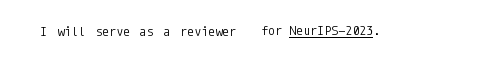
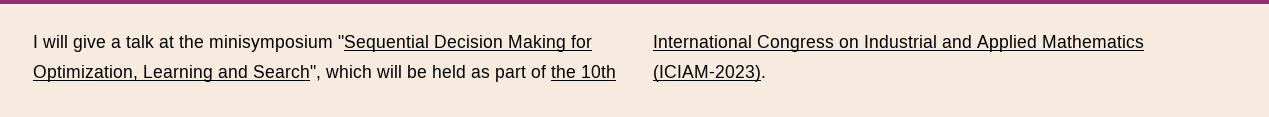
- I will serve as a reviewer for NeurIPS-2023.
+ I will give a talk at the minisymposium "Sequential Decision Making for Optimization, Learning and Search", which will be held as part of the 10th International Congress on Industrial and Applied Mathematics (ICIAM-2023).

